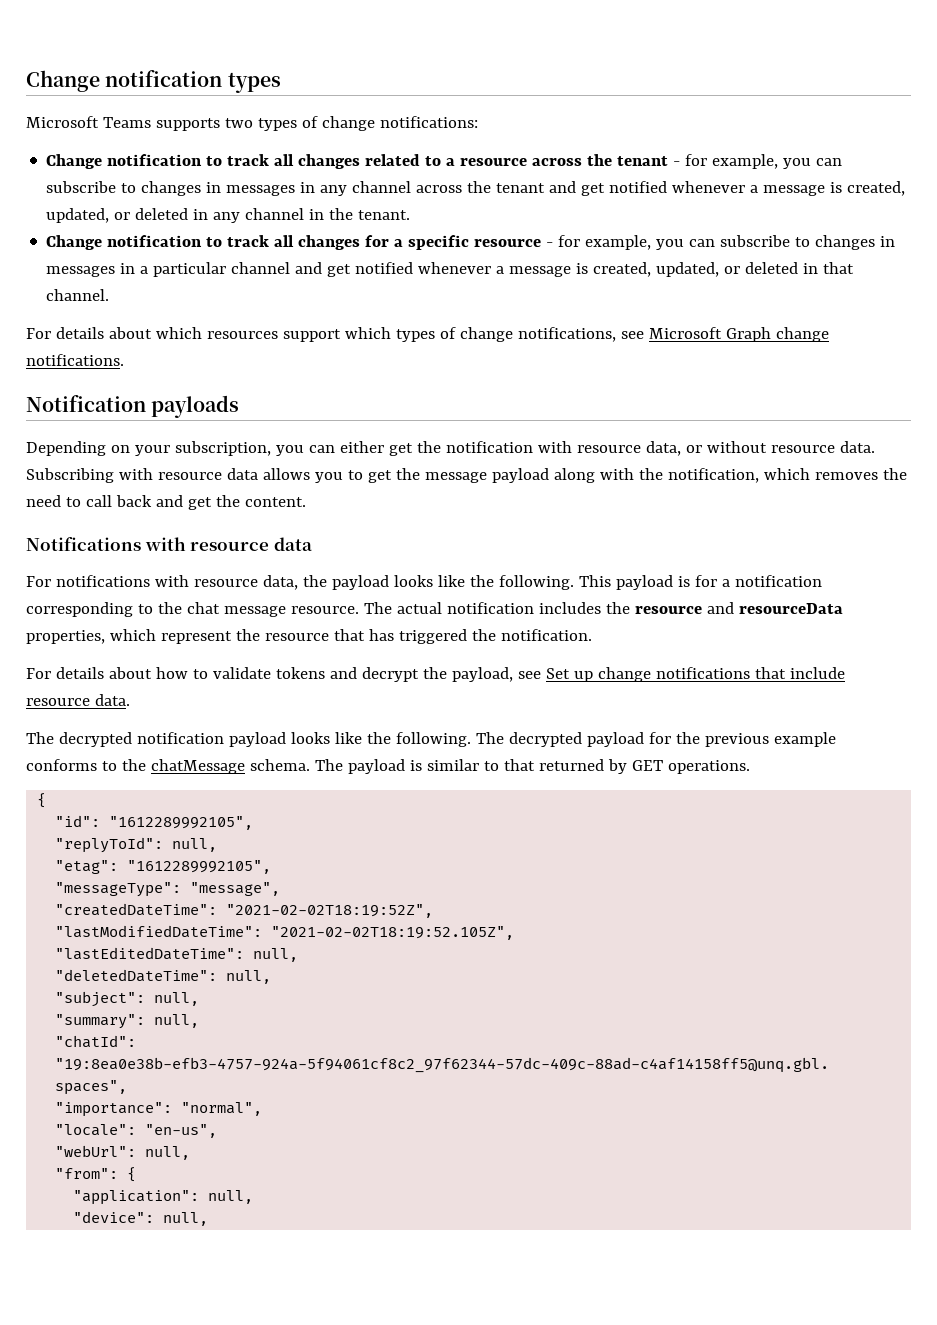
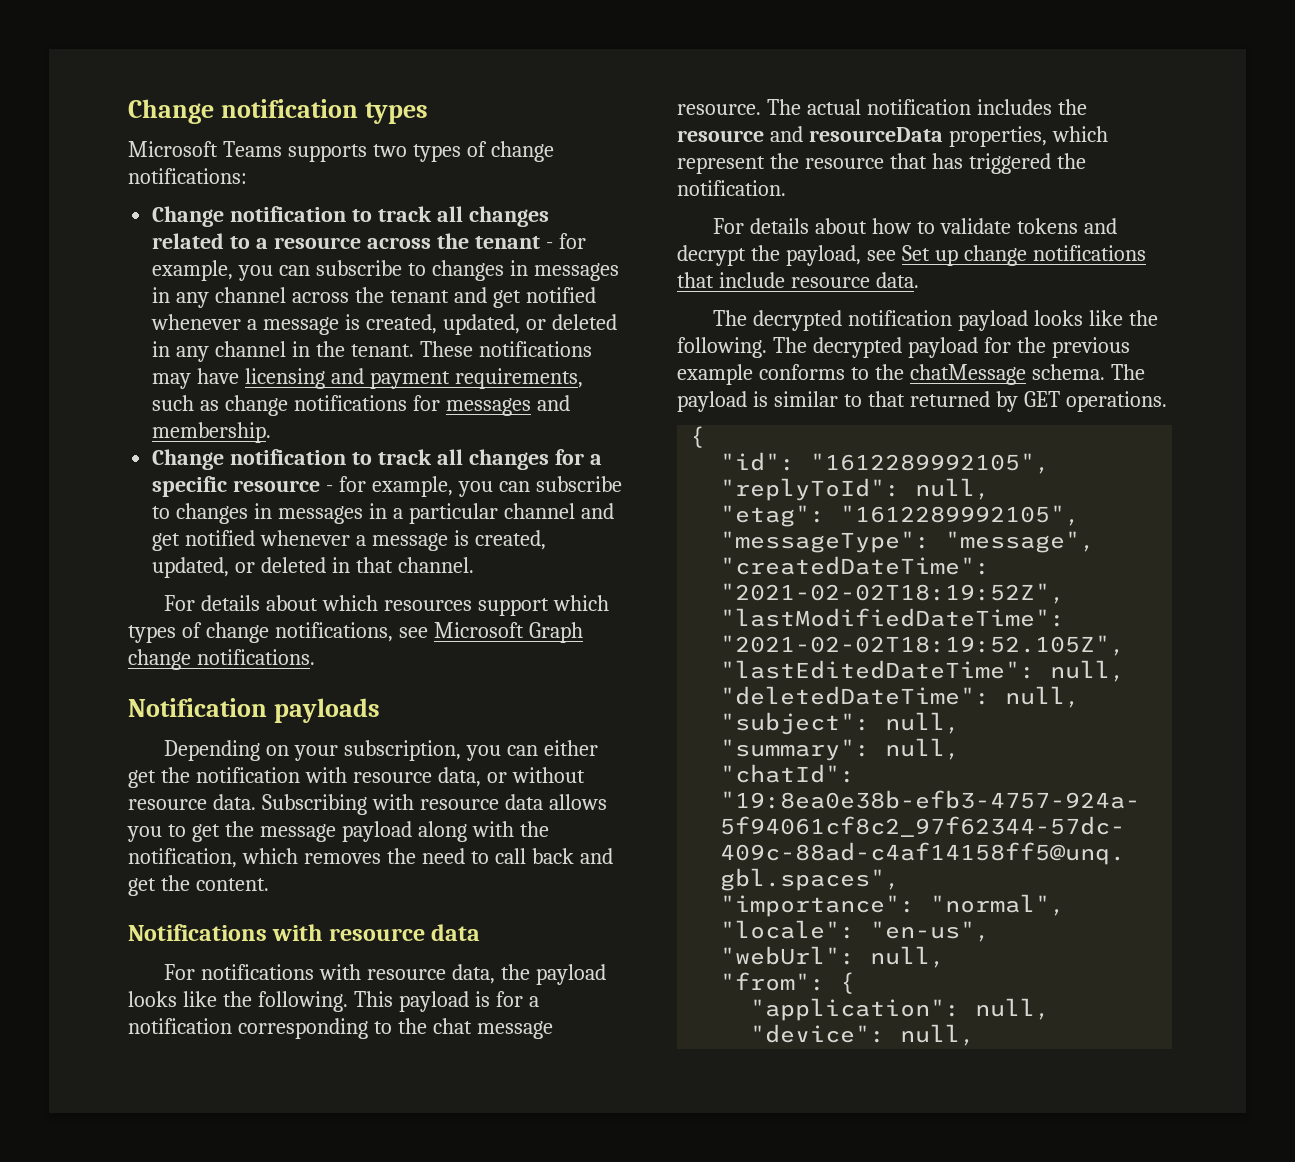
+ These notifications may have licensing and payment requirements, such as change notifications for messages and membership.

